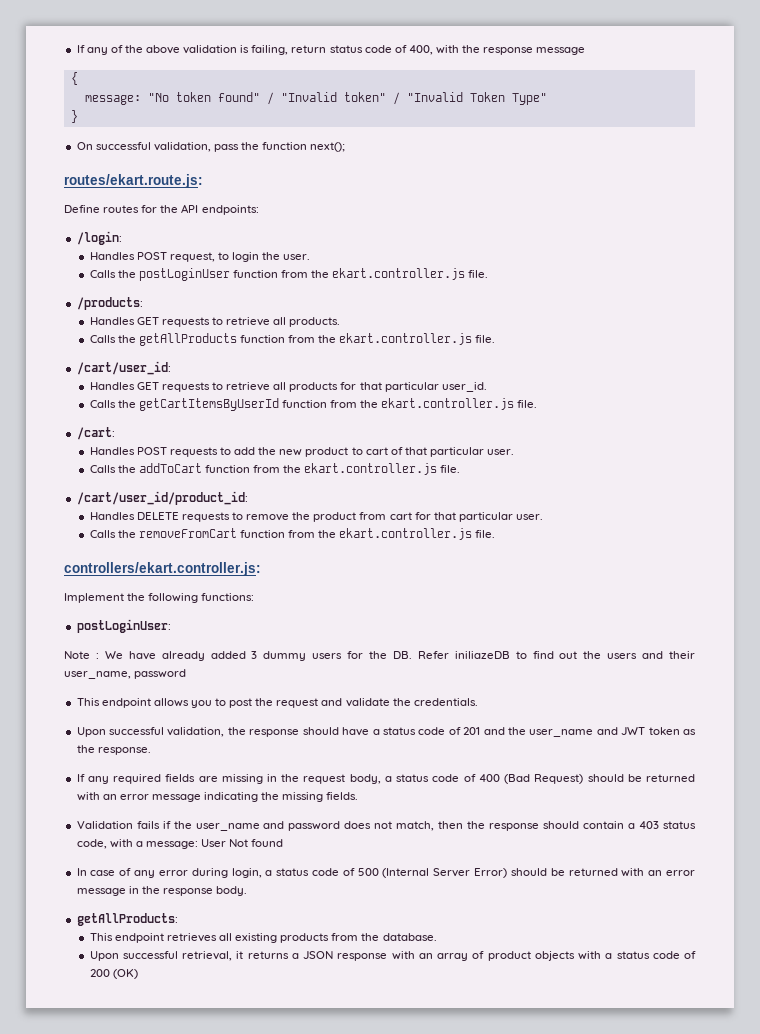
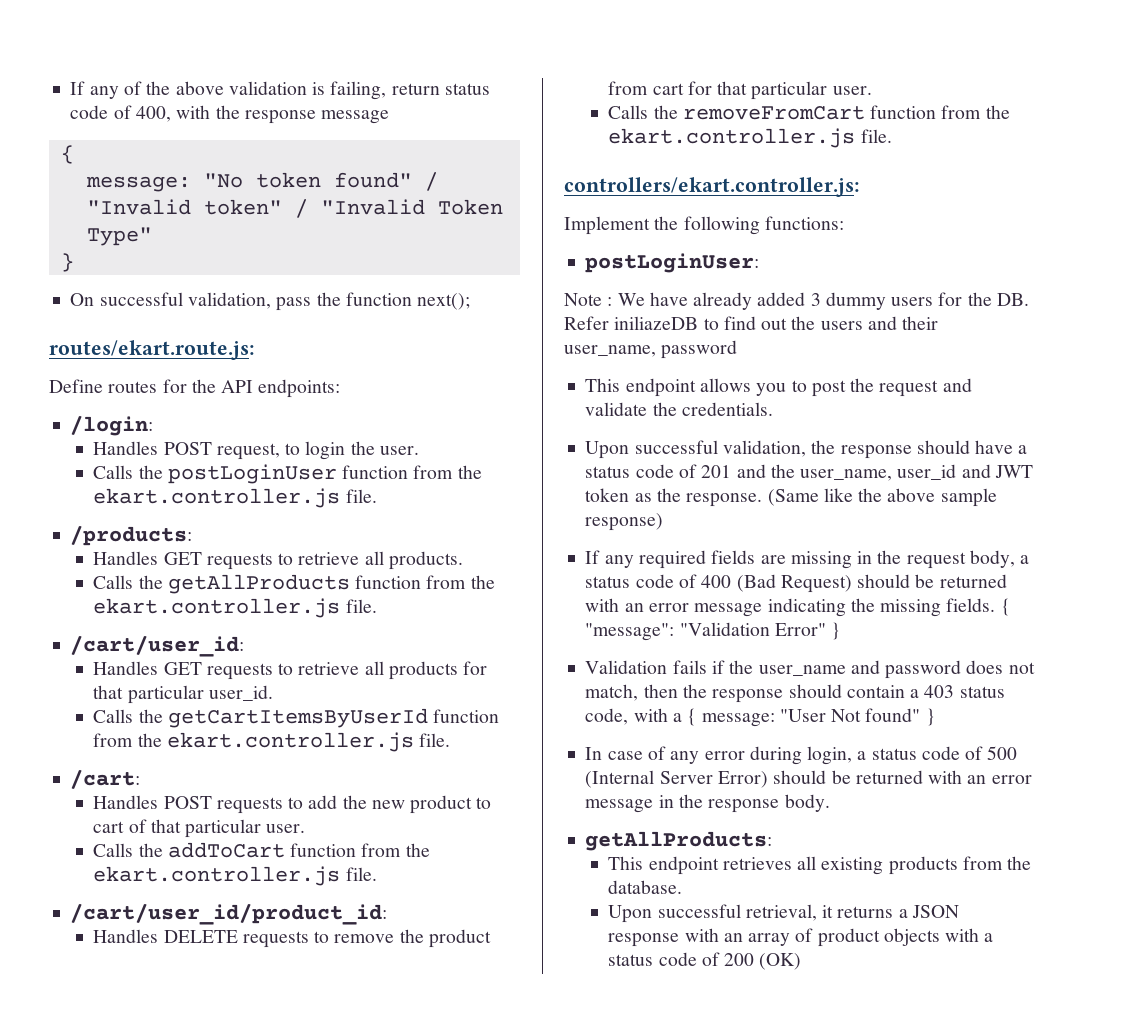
- Upon successful validation, the response should have a status code of 201 and the user_name and JWT token as the response.
+ Upon successful validation, the response should have a status code of 201 and the user_name, user_id and JWT token as the response. (Same like the above sample response)
+ { "message": "Validation Error" }
- Validation fails if the user_name and password does not match, then the response should contain a 403 status code, with a message: User Not found
+ Validation fails if the user_name and password does not match, then the response should contain a 403 status code, with a { message: "User Not found" }

